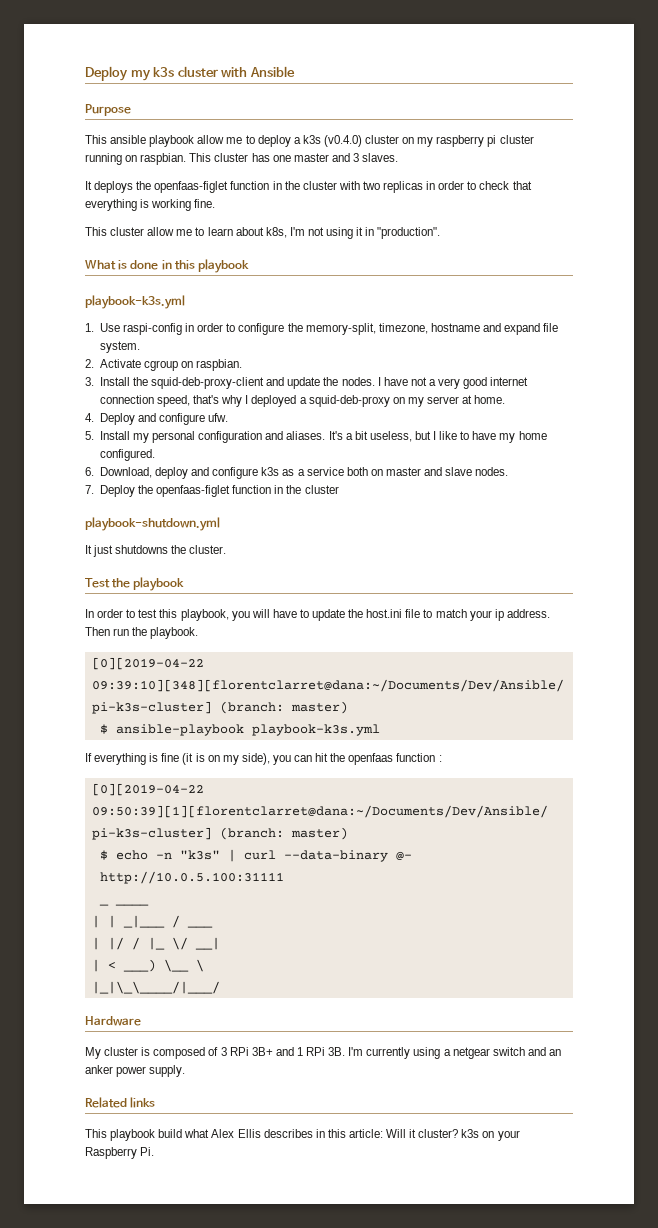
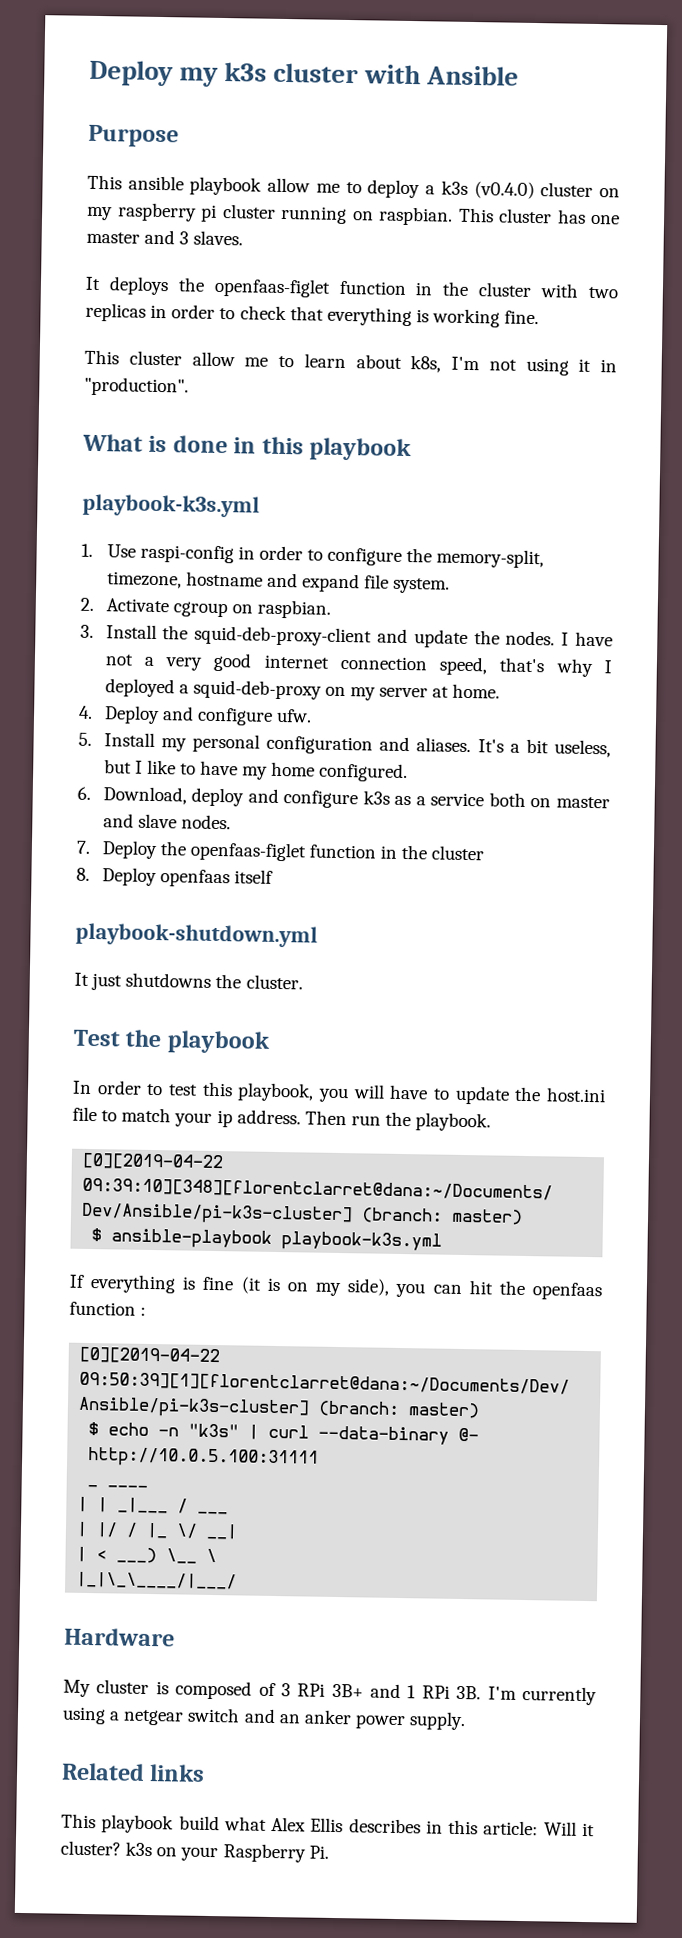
+ 8. Deploy openfaas itself

